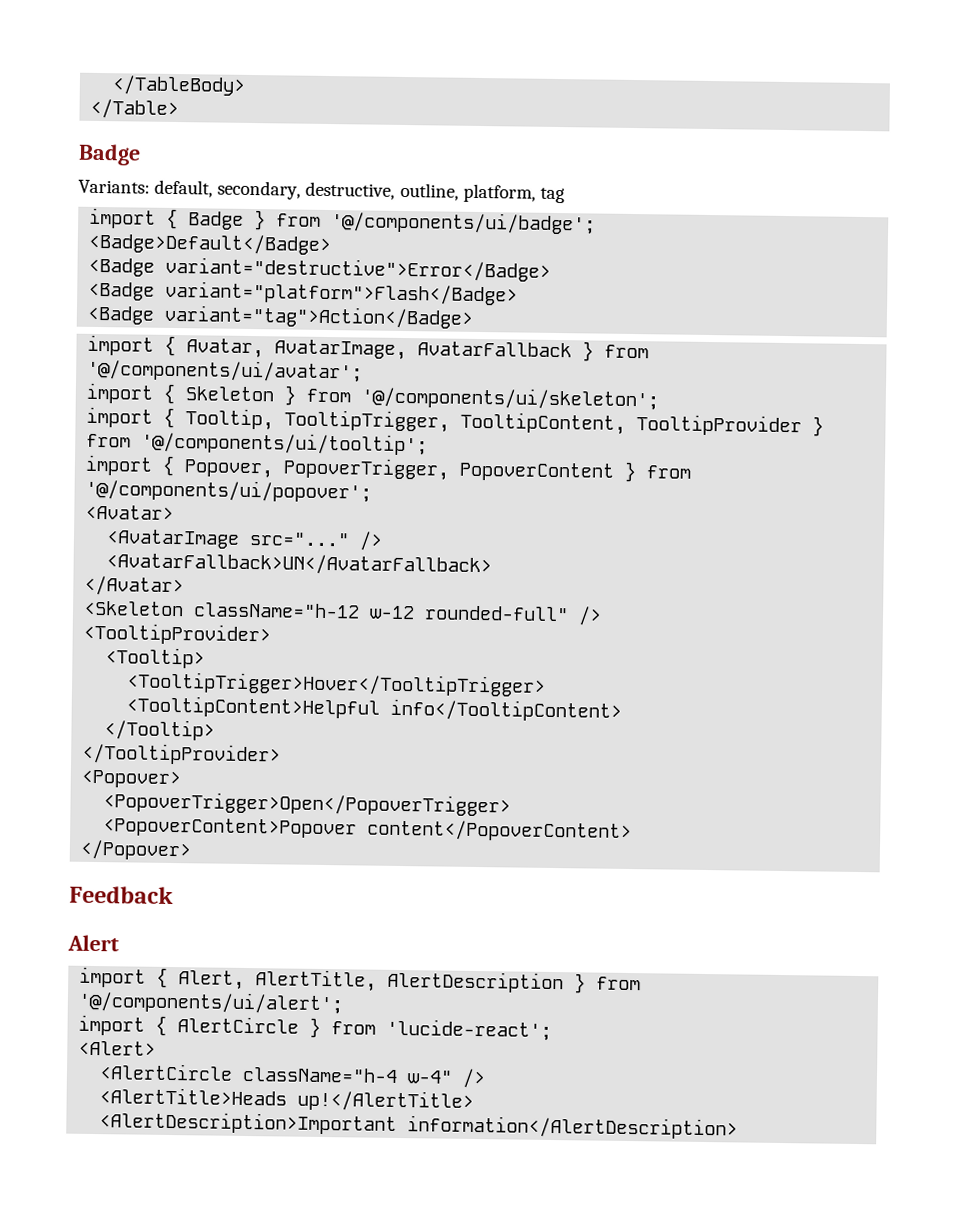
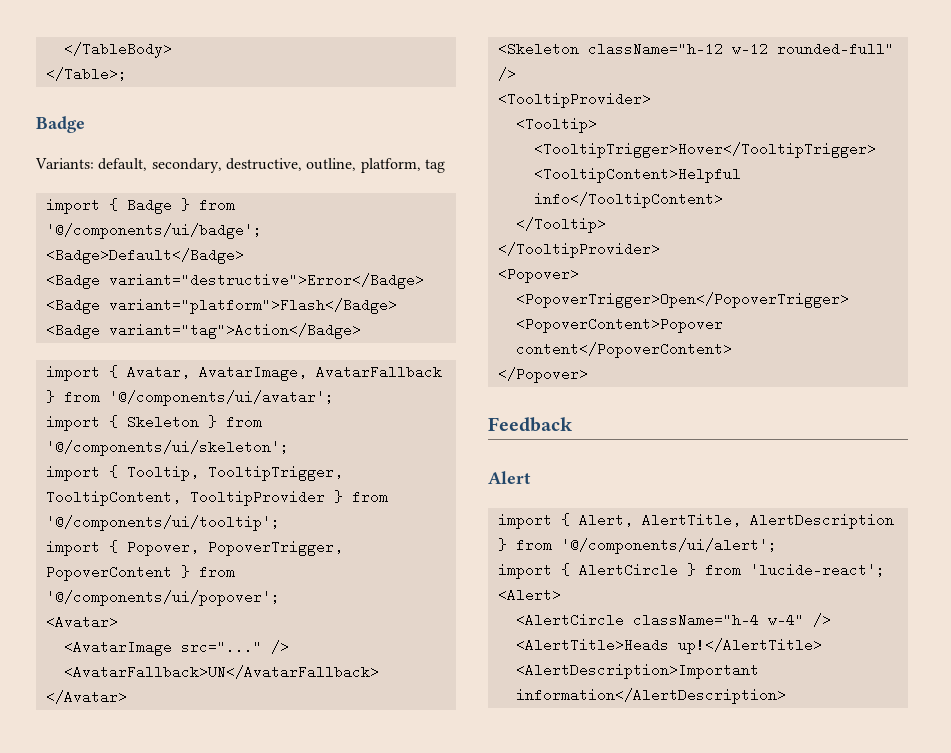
- </Table>
+ </Table>;

